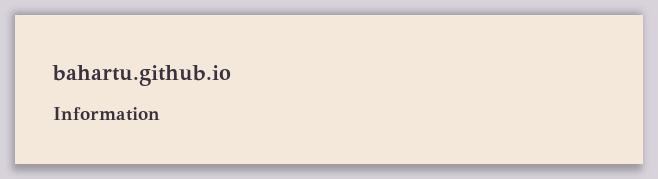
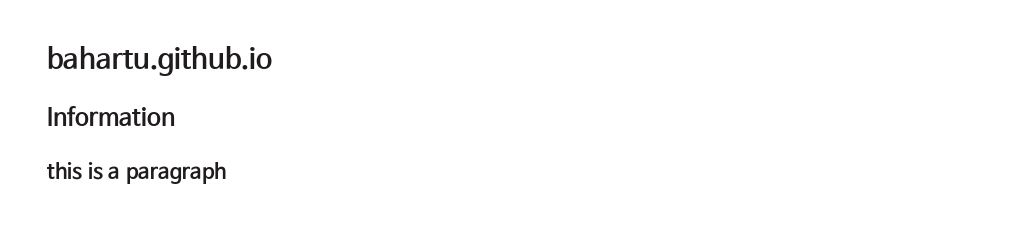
+ this is a paragraph

